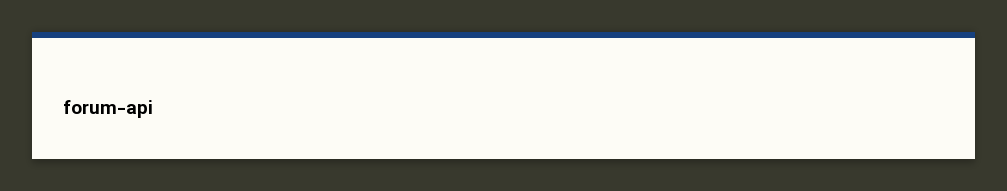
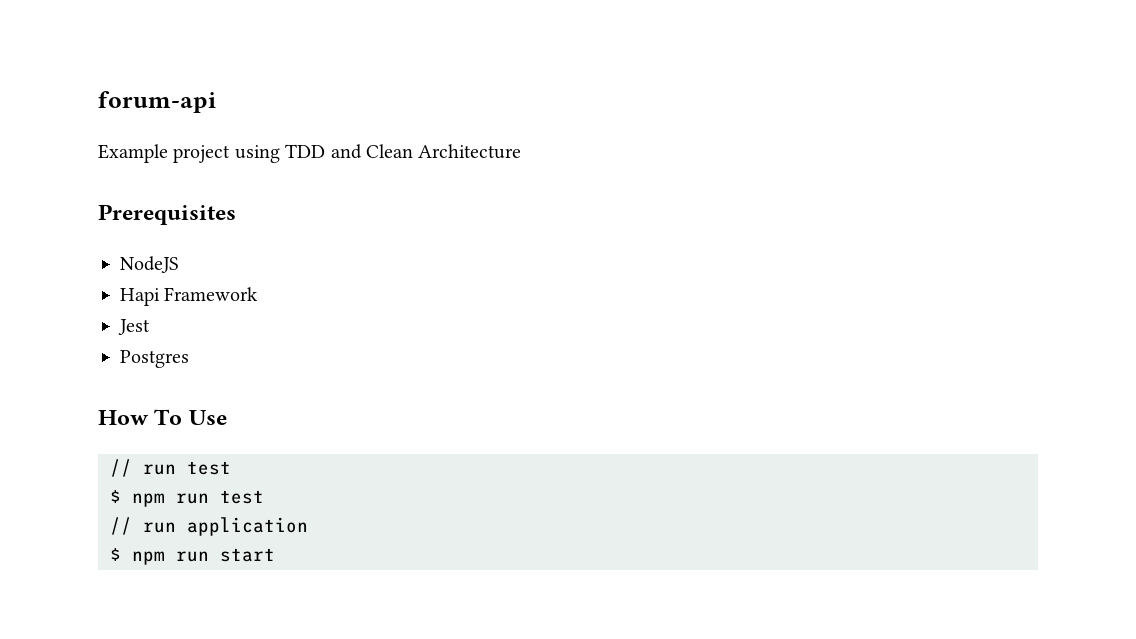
+ Example project using TDD and Clean Architecture
+ Prerequisites
+ NodeJS
+ Hapi Framework
+ Jest
+ Postgres
+ How To Use
+ // run test
+ $ npm run test
+ // run application
+ $ npm run start

